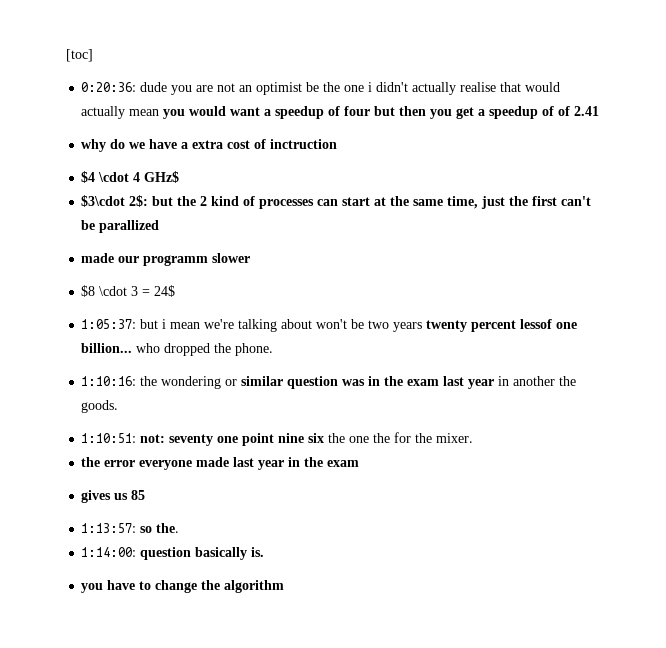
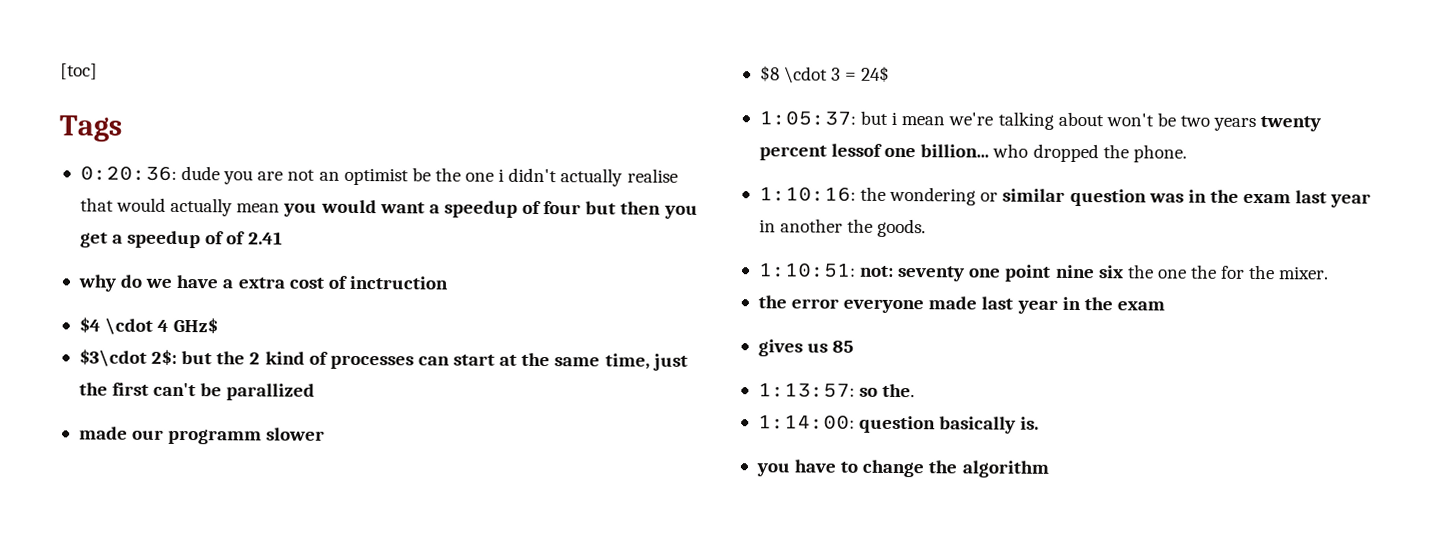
+ Tags

